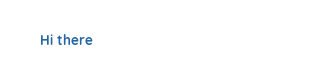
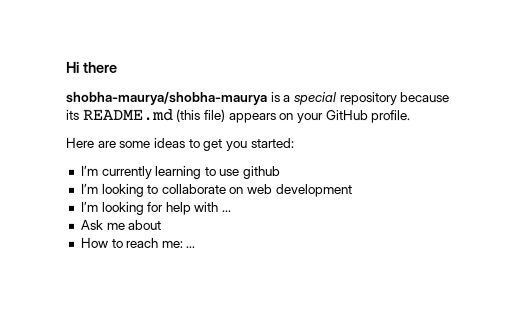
+ shobha-maurya/shobha-maurya is a special repository because its README.md (this file) appears on your GitHub profile.
+ Here are some ideas to get you started:
+ I’m currently learning to use github
+ I’m looking to collaborate on web development
+ I’m looking for help with ...
+ Ask me about
+ How to reach me: ...

